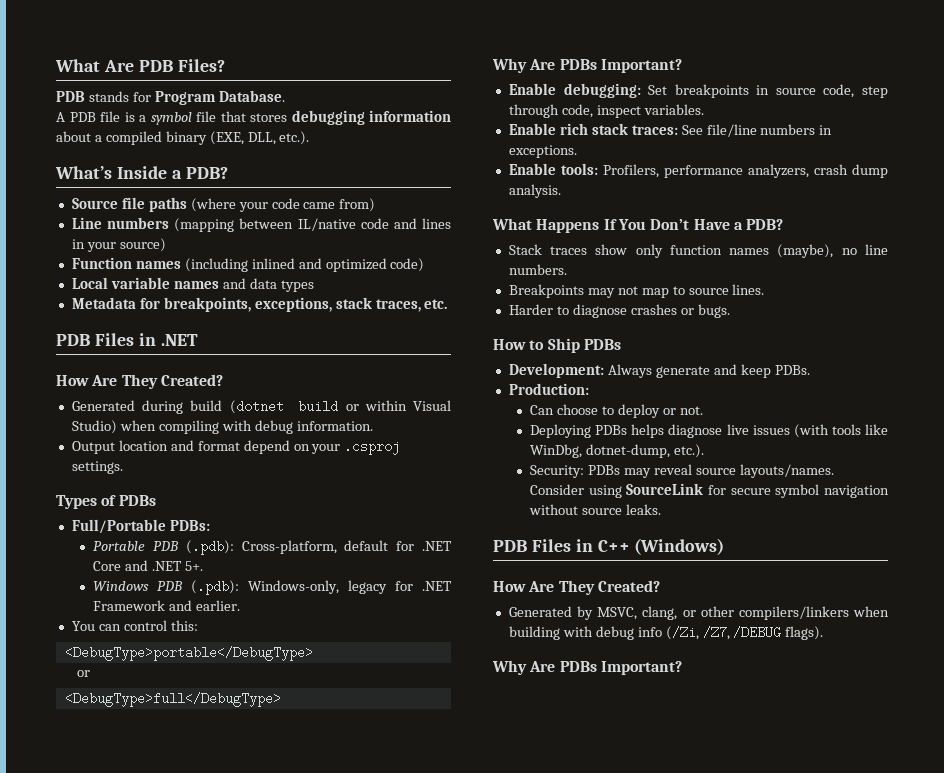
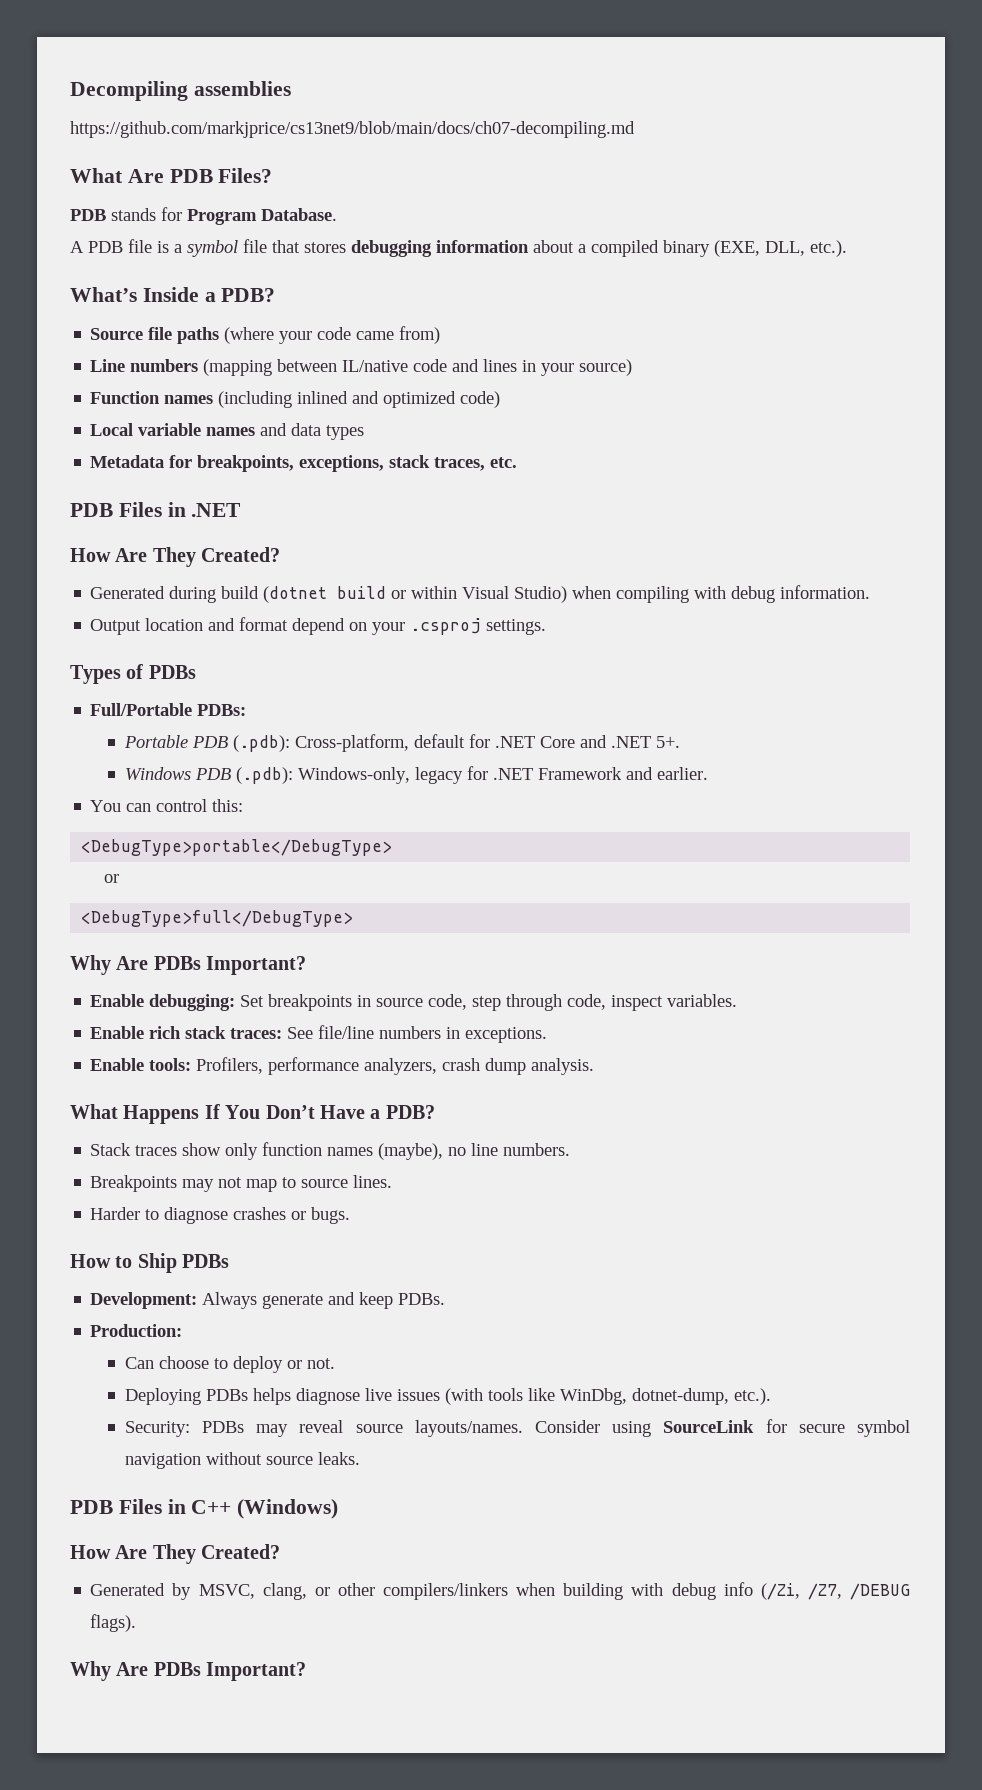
+ Decompiling assemblies
+ https://github.com/markjprice/cs13net9/blob/main/docs/ch07-decompiling.md

